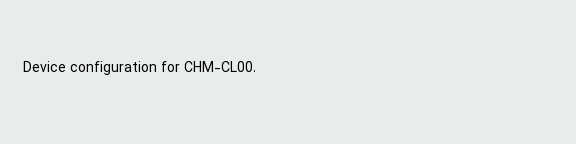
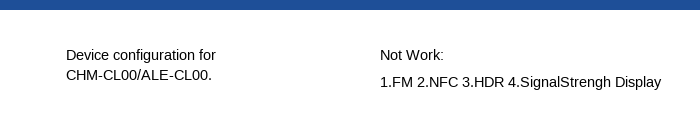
- Device configuration for CHM-CL00.
+ Device configuration for CHM-CL00/ALE-CL00.
+ Not Work:
+ 1.FM 2.NFC 3.HDR 4.SignalStrengh Display

